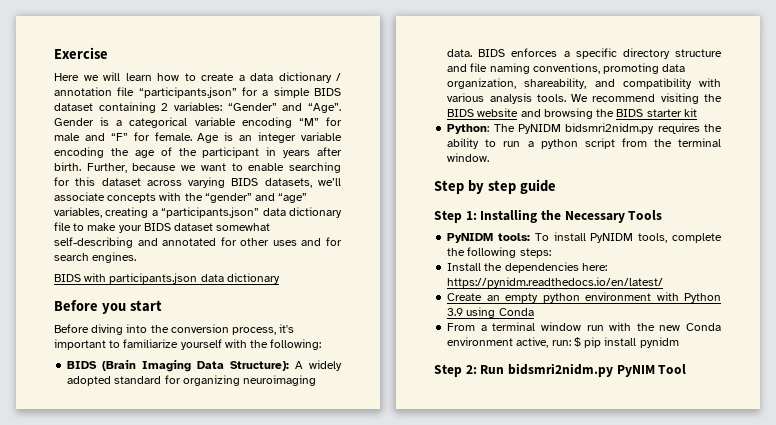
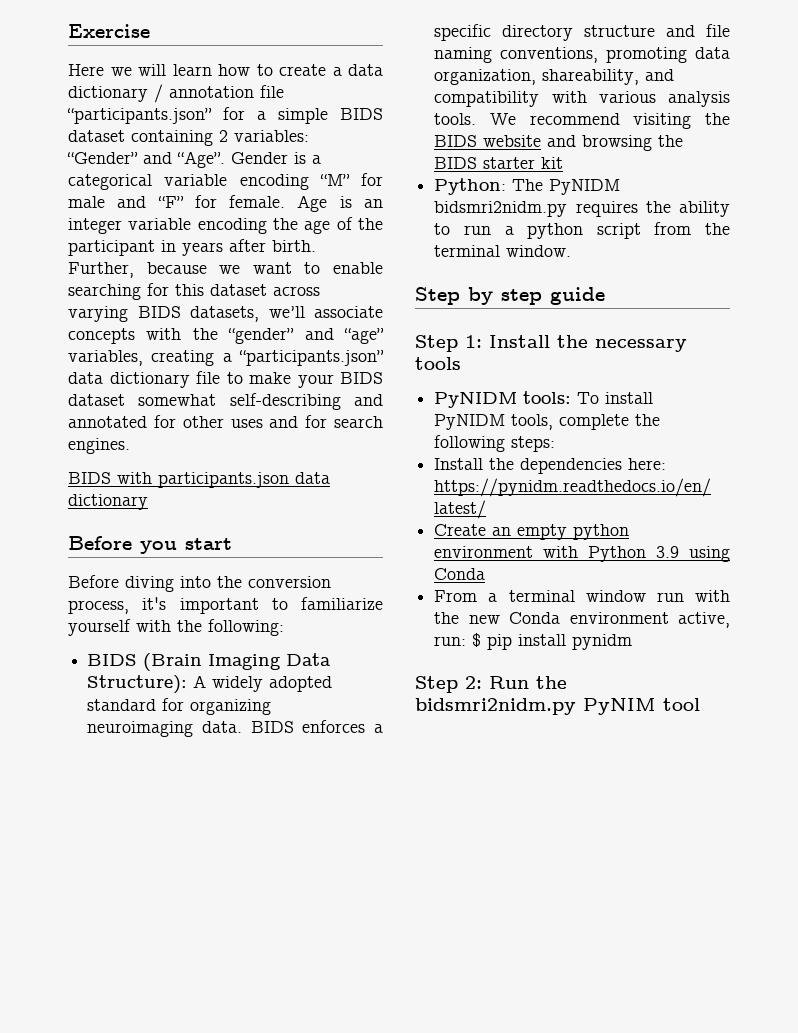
- Step 1: Installing the Necessary Tools
+ Step 1: Install the necessary tools
- Step 2: Run bidsmri2nidm.py PyNIM Tool
+ Step 2: Run the bidsmri2nidm.py PyNIM tool

